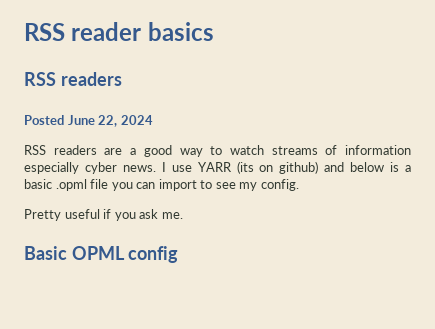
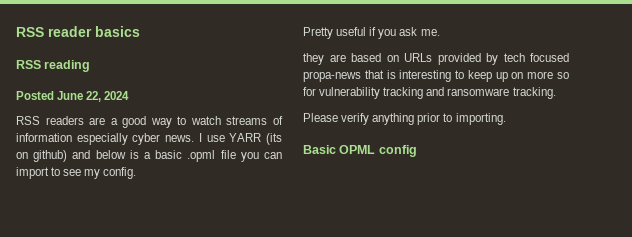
  RSS reader basics
- RSS readers
+ RSS reading
+ they are based on URLs provided by tech focused propa-news that is interesting to keep up on more so for vulnerability tracking and ransomware tracking.
+ Please verify anything prior to importing.

